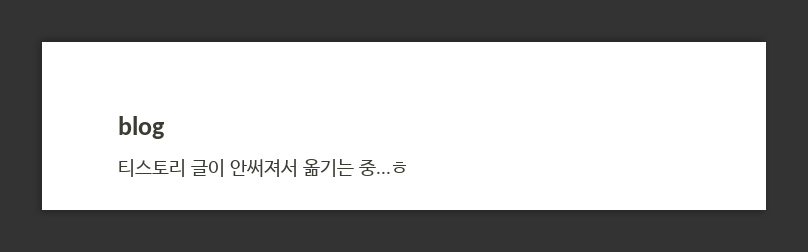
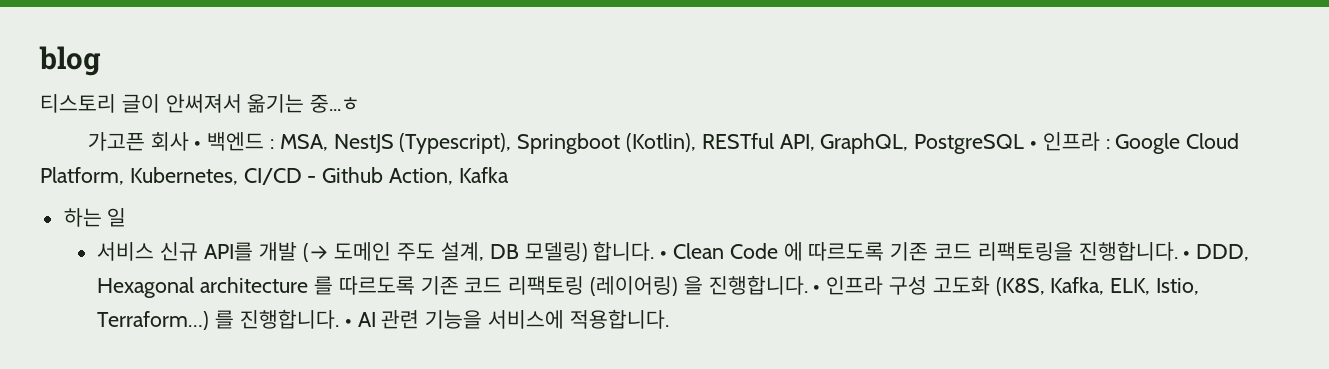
+ 가고픈 회사 • 백엔드 : MSA, NestJS (Typescript), Springboot (Kotlin), RESTful API, GraphQL, PostgreSQL • 인프라 : Google Cloud Platform, Kubernetes, CI/CD - Github Action, Kafka
+ 하는 일
+ 서비스 신규 API를 개발 (→ 도메인 주도 설계, DB 모델링) 합니다. • Clean Code 에 따르도록 기존 코드 리팩토링을 진행합니다. • DDD, Hexagonal architecture 를 따르도록 기존 코드 리팩토링 (레이어링) 을 진행합니다. • 인프라 구성 고도화 (K8S, Kafka, ELK, Istio, Terraform…) 를 진행합니다. • AI 관련 기능을 서비스에 적용합니다.

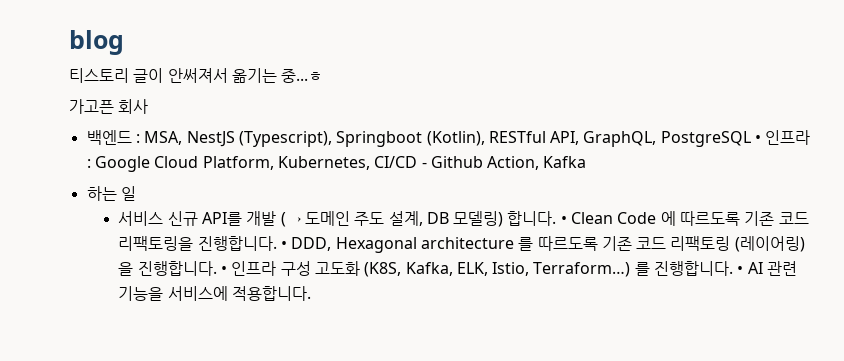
- 가고픈 회사 • 백엔드 : MSA, NestJS (Typescript), Springboot (Kotlin), RESTful API, GraphQL, PostgreSQL • 인프라 : Google Cloud Platform, Kubernetes, CI/CD - Github Action, Kafka
+ 가고픈 회사
+ 백엔드 : MSA, NestJS (Typescript), Springboot (Kotlin), RESTful API, GraphQL, PostgreSQL • 인프라 : Google Cloud Platform, Kubernetes, CI/CD - Github Action, Kafka

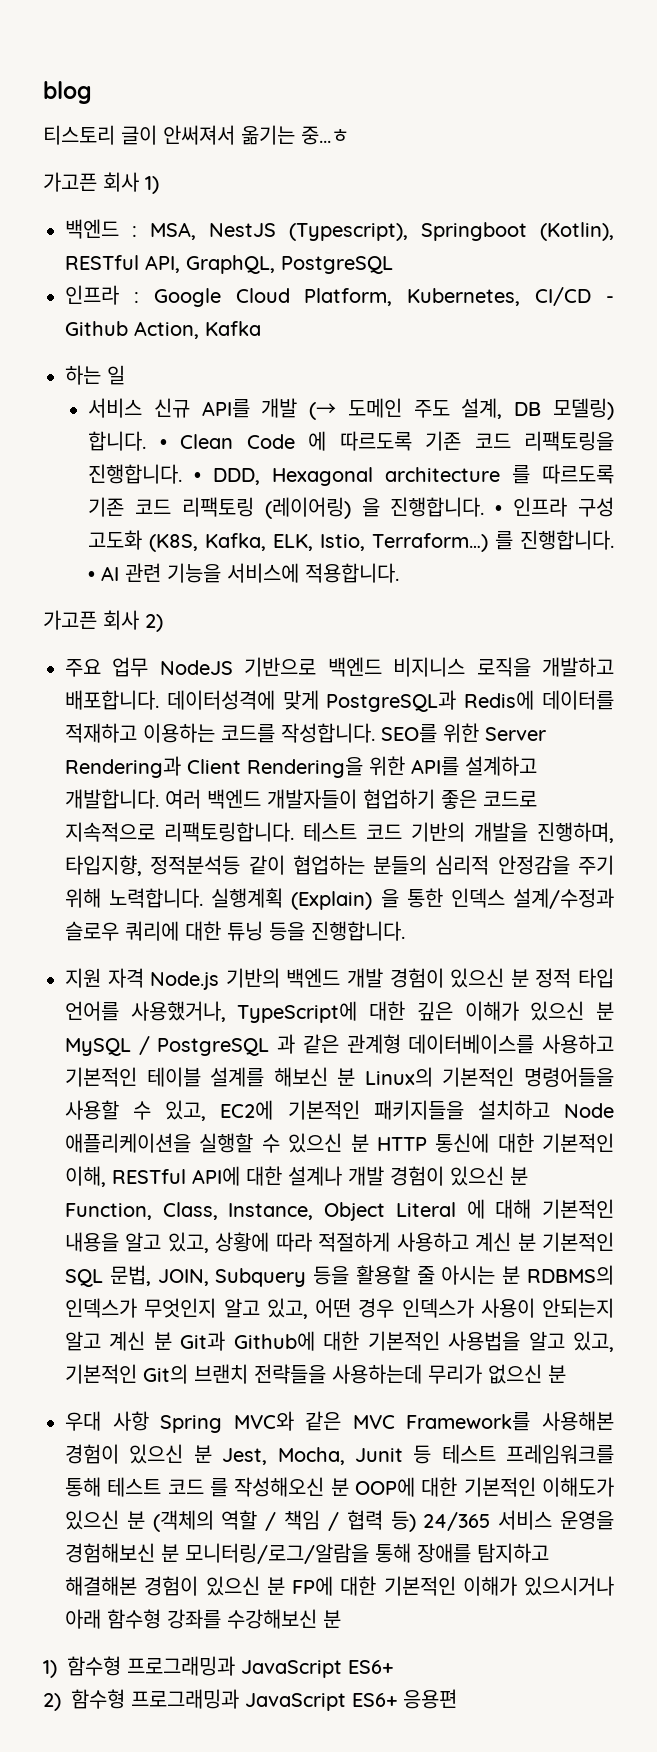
- 가고픈 회사
+ 가고픈 회사 1)
- 백엔드 : MSA, NestJS (Typescript), Springboot (Kotlin), RESTful API, GraphQL, PostgreSQL • 인프라 : Google Cloud Platform, Kubernetes, CI/CD - Github Action, Kafka
+ 백엔드 : MSA, NestJS (Typescript), Springboot (Kotlin), RESTful API, GraphQL, PostgreSQL
+ 인프라 : Google Cloud Platform, Kubernetes, CI/CD - Github Action, Kafka
+ 가고픈 회사 2)
+ 주요 업무 NodeJS 기반으로 백엔드 비지니스 로직을 개발하고 배포합니다. 데이터성격에 맞게 PostgreSQL과 Redis에 데이터를 적재하고 이용하는 코드를 작성합니다. SEO를 위한 Server Rendering과 Client Rendering을 위한 API를 설계하고 개발합니다. 여러 백엔드 개발자들이 협업하기 좋은 코드로 지속적으로 리팩토링합니다. 테스트 코드 기반의 개발을 진행하며, 타입지향, 정적분석등 같이 협업하는 분들의 심리적 안정감을 주기 위해 노력합니다. 실행계획 (Explain) 을 통한 인덱스 설계/수정과 슬로우 쿼리에 대한 튜닝 등을 진행합니다.
+ 지원 자격 Node.js 기반의 백엔드 개발 경험이 있으신 분 정적 타입 언어를 사용했거나, TypeScript에 대한 깊은 이해가 있으신 분 MySQL / PostgreSQL 과 같은 관계형 데이터베이스를 사용하고 기본적인 테이블 설계를 해보신 분 Linux의 기본적인 명령어들을 사용할 수 있고, EC2에 기본적인 패키지들을 설치하고 Node 애플리케이션을 실행할 수 있으신 분 HTTP 통신에 대한 기본적인 이해, RESTful API에 대한 설계나 개발 경험이 있으신 분 Function, Class, Instance, Object Literal 에 대해 기본적인 내용을 알고 있고, 상황에 따라 적절하게 사용하고 계신 분 기본적인 SQL 문법, JOIN, Subquery 등을 활용할 줄 아시는 분 RDBMS의 인덱스가 무엇인지 알고 있고, 어떤 경우 인덱스가 사용이 안되는지 알고 계신 분 Git과 Github에 대한 기본적인 사용법을 알고 있고, 기본적인 Git의 브랜치 전략들을 사용하는데 무리가 없으신 분
+ 우대 사항 Spring MVC와 같은 MVC Framework를 사용해본 경험이 있으신 분 Jest, Mocha, Junit 등 테스트 프레임워크를 통해 테스트 코드 를 작성해오신 분 OOP에 대한 기본적인 이해도가 있으신 분 (객체의 역할 / 책임 / 협력 등) 24/365 서비스 운영을 경험해보신 분 모니터링/로그/알람을 통해 장애를 탐지하고 해결해본 경험이 있으신 분 FP에 대한 기본적인 이해가 있으시거나 아래 함수형 강좌를 수강해보신 분
+ 1) 함수형 프로그래밍과 JavaScript ES6+
+ 2) 함수형 프로그래밍과 JavaScript ES6+ 응용편

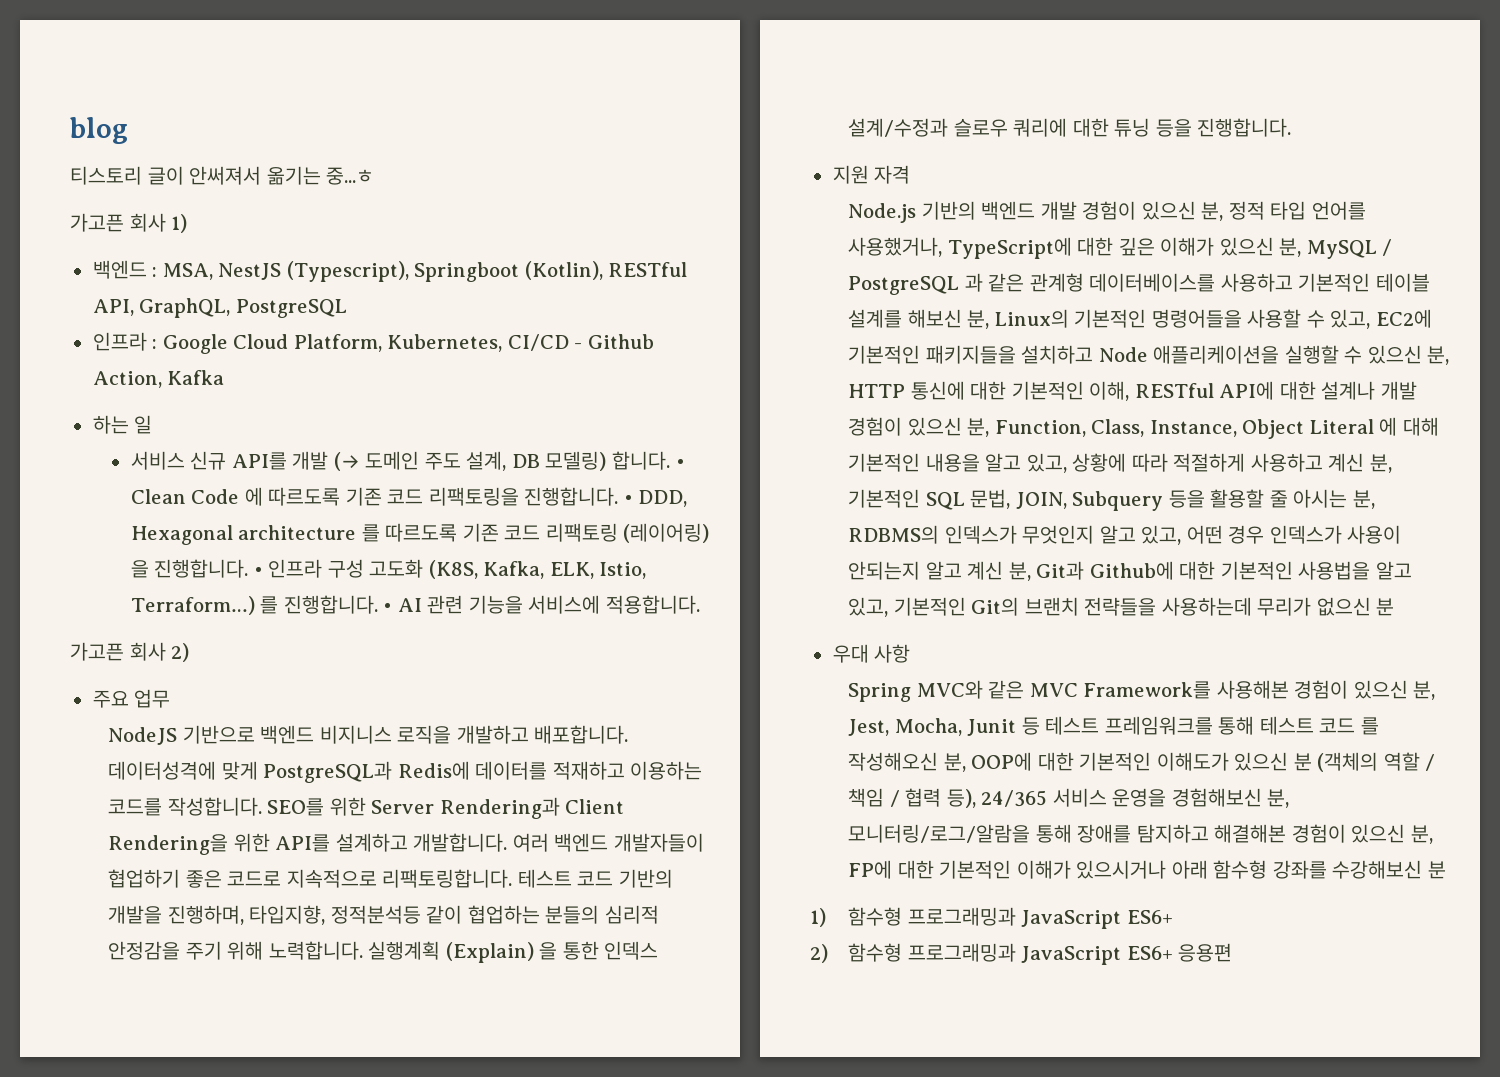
- 주요 업무 NodeJS 기반으로 백엔드 비지니스 로직을 개발하고 배포합니다.
+ 주요 업무
+ NodeJS 기반으로 백엔드 비지니스 로직을 개발하고 배포합니다.
- 지원 자격 Node.js 기반의 백엔드 개발 경험이 있으신 분 정적 타입 언어를 사용했거나, TypeScript에 대한 깊은 이해가 있으신 분 MySQL / PostgreSQL 과 같은 관계형 데이터베이스를 사용하고 기본적인 테이블 설계를 해보신 분 Linux의 기본적인 명령어들을 사용할 수 있고, EC2에 기본적인 패키지들을 설치하고 Node 애플리케이션을 실행할 수 있으신 분 HTTP 통신에 대한 기본적인 이해, RESTful API에 대한 설계나 개발 경험이 있으신 분 Function, Class, Instance, Object Literal 에 대해 기본적인 내용을 알고 있고, 상황에 따라 적절하게 사용하고 계신 분 기본적인 SQL 문법, JOIN, Subquery 등을 활용할 줄 아시는 분 RDBMS의 인덱스가 무엇인지 알고 있고, 어떤 경우 인덱스가 사용이 안되는지 알고 계신 분 Git과 Github에 대한 기본적인 사용법을 알고 있고, 기본적인 Git의 브랜치 전략들을 사용하는데 무리가 없으신 분
+ 지원 자격
+ Node.js 기반의 백엔드 개발 경험이 있으신 분, 정적 타입 언어를 사용했거나, TypeScript에 대한 깊은 이해가 있으신 분, MySQL / PostgreSQL 과 같은 관계형 데이터베이스를 사용하고 기본적인 테이블 설계를 해보신 분, Linux의 기본적인 명령어들을 사용할 수 있고, EC2에 기본적인 패키지들을 설치하고 Node 애플리케이션을 실행할 수 있으신 분, HTTP 통신에 대한 기본적인 이해, RESTful API에 대한 설계나 개발 경험이 있으신 분, Function, Class, Instance, Object Literal 에 대해 기본적인 내용을 알고 있고, 상황에 따라 적절하게 사용하고 계신 분, 기본적인 SQL 문법, JOIN, Subquery 등을 활용할 줄 아시는 분, RDBMS의 인덱스가 무엇인지 알고 있고, 어떤 경우 인덱스가 사용이 안되는지 알고 계신 분, Git과 Github에 대한 기본적인 사용법을 알고 있고, 기본적인 Git의 브랜치 전략들을 사용하는데 무리가 없으신 분
- 우대 사항 Spring MVC와 같은 MVC Framework를 사용해본 경험이 있으신 분 Jest, Mocha, Junit 등 테스트 프레임워크를 통해 테스트 코드 를 작성해오신 분 OOP에 대한 기본적인 이해도가 있으신 분 (객체의 역할 / 책임 / 협력 등) 24/365 서비스 운영을 경험해보신 분 모니터링/로그/알람을 통해 장애를 탐지하고 해결해본 경험이 있으신 분 FP에 대한 기본적인 이해가 있으시거나 아래 함수형 강좌를 수강해보신 분
+ 우대 사항
+ Spring MVC와 같은 MVC Framework를 사용해본 경험이 있으신 분, Jest, Mocha, Junit 등 테스트 프레임워크를 통해 테스트 코드 를 작성해오신 분, OOP에 대한 기본적인 이해도가 있으신 분 (객체의 역할 / 책임 / 협력 등), 24/365 서비스 운영을 경험해보신 분, 모니터링/로그/알람을 통해 장애를 탐지하고 해결해본 경험이 있으신 분, FP에 대한 기본적인 이해가 있으시거나 아래 함수형 강좌를 수강해보신 분

